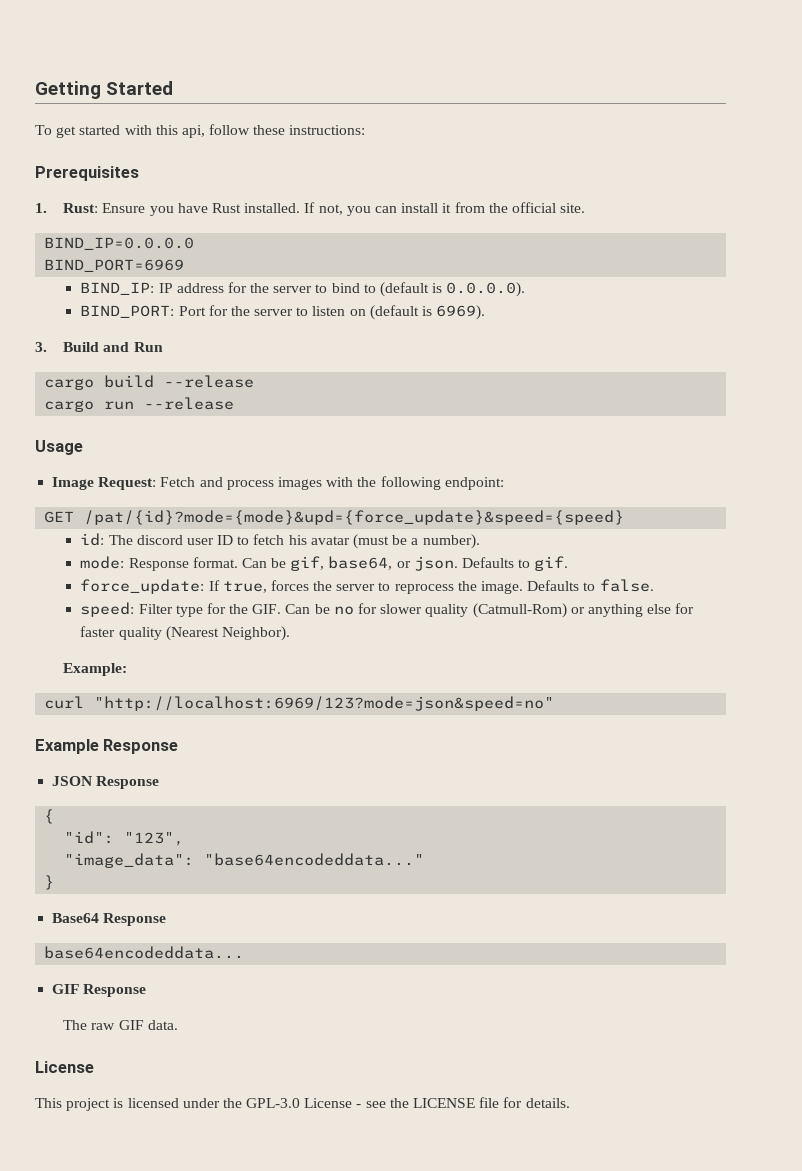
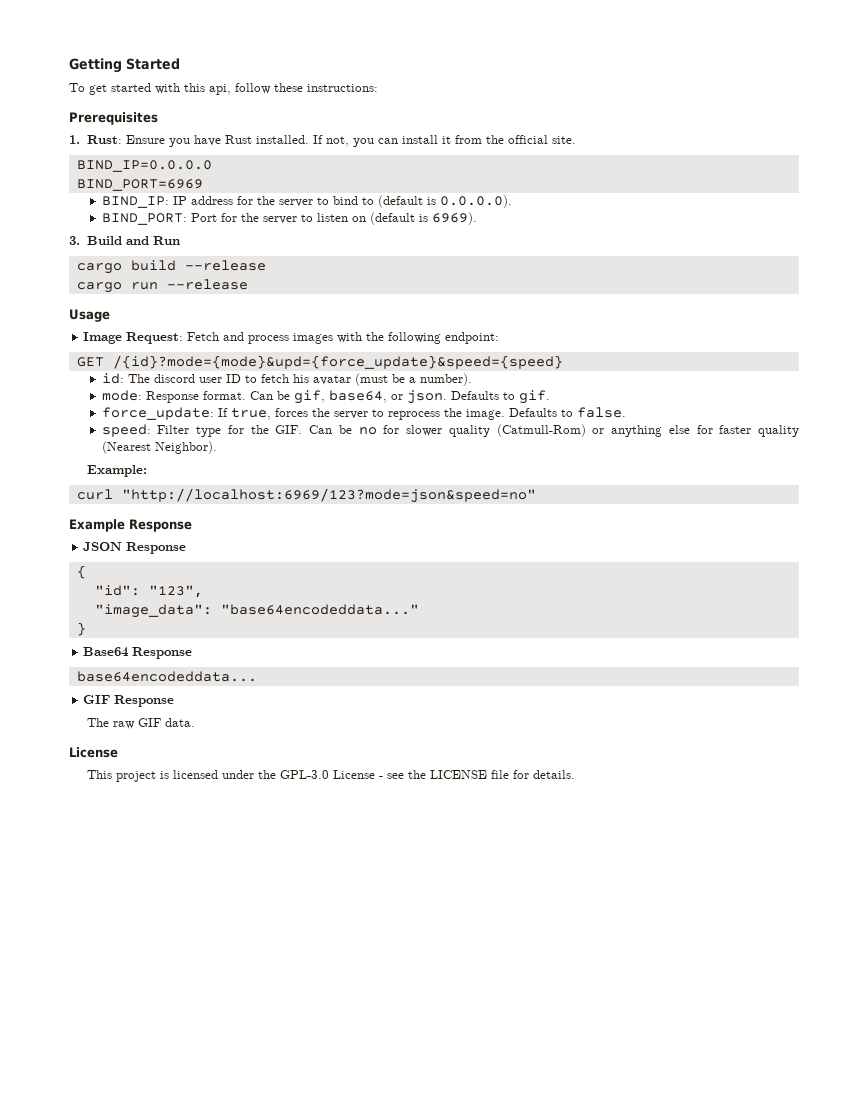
- GET /pat/{id}?mode={mode}&upd={force_update}&speed={speed}
+ GET /{id}?mode={mode}&upd={force_update}&speed={speed}

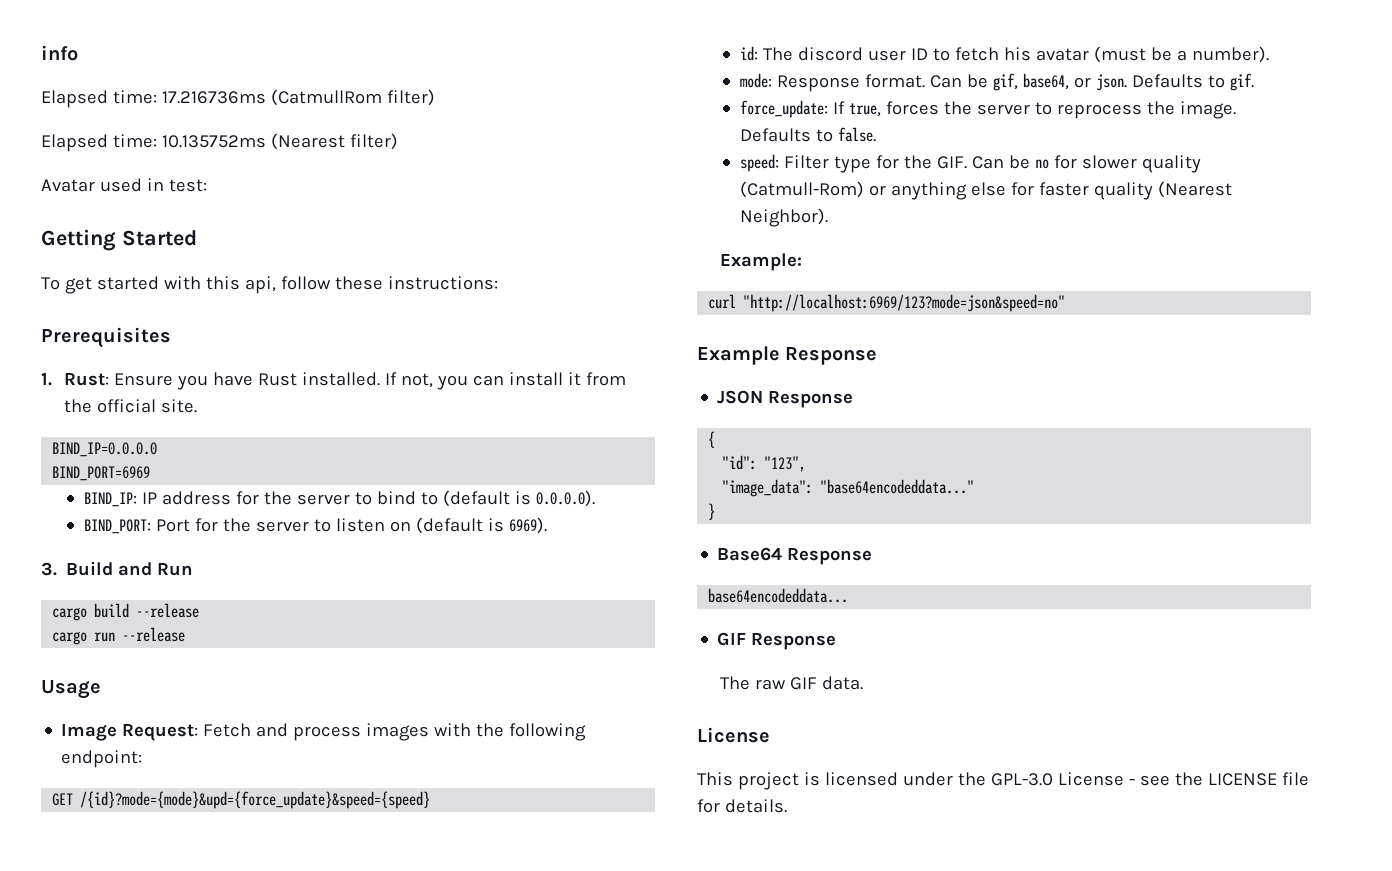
+ info
+ Elapsed time: 17.216736ms (CatmullRom filter)
+ Elapsed time: 10.135752ms (Nearest filter)
+ Avatar used in test:

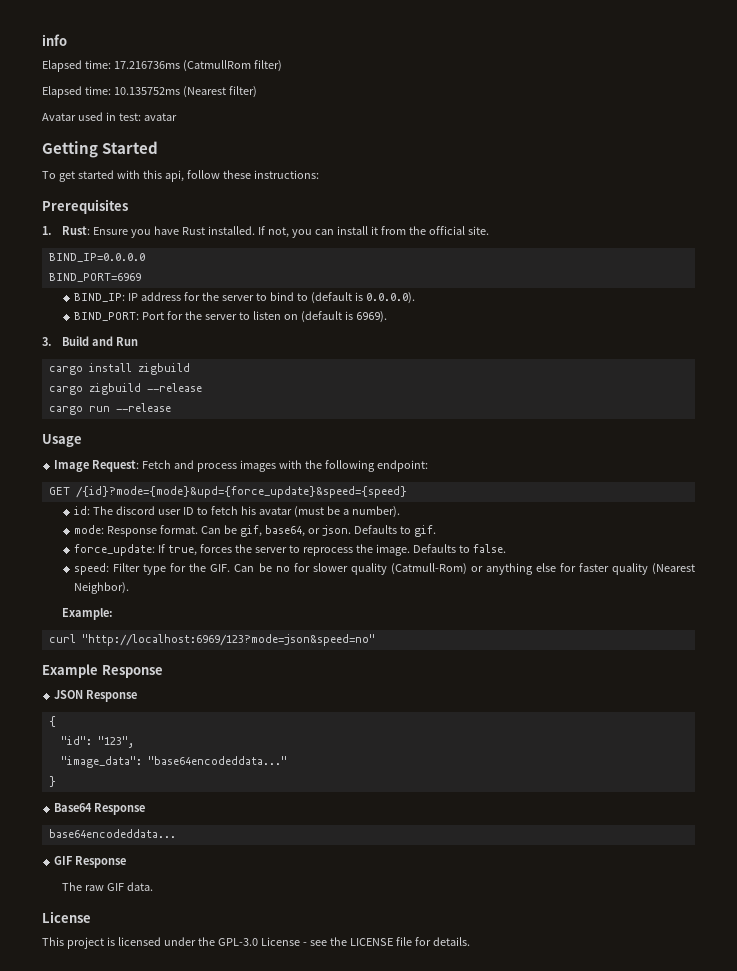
- Avatar used in test:
+ Avatar used in test: avatar
- cargo build --release
+ cargo install zigbuild
+ cargo zigbuild --release

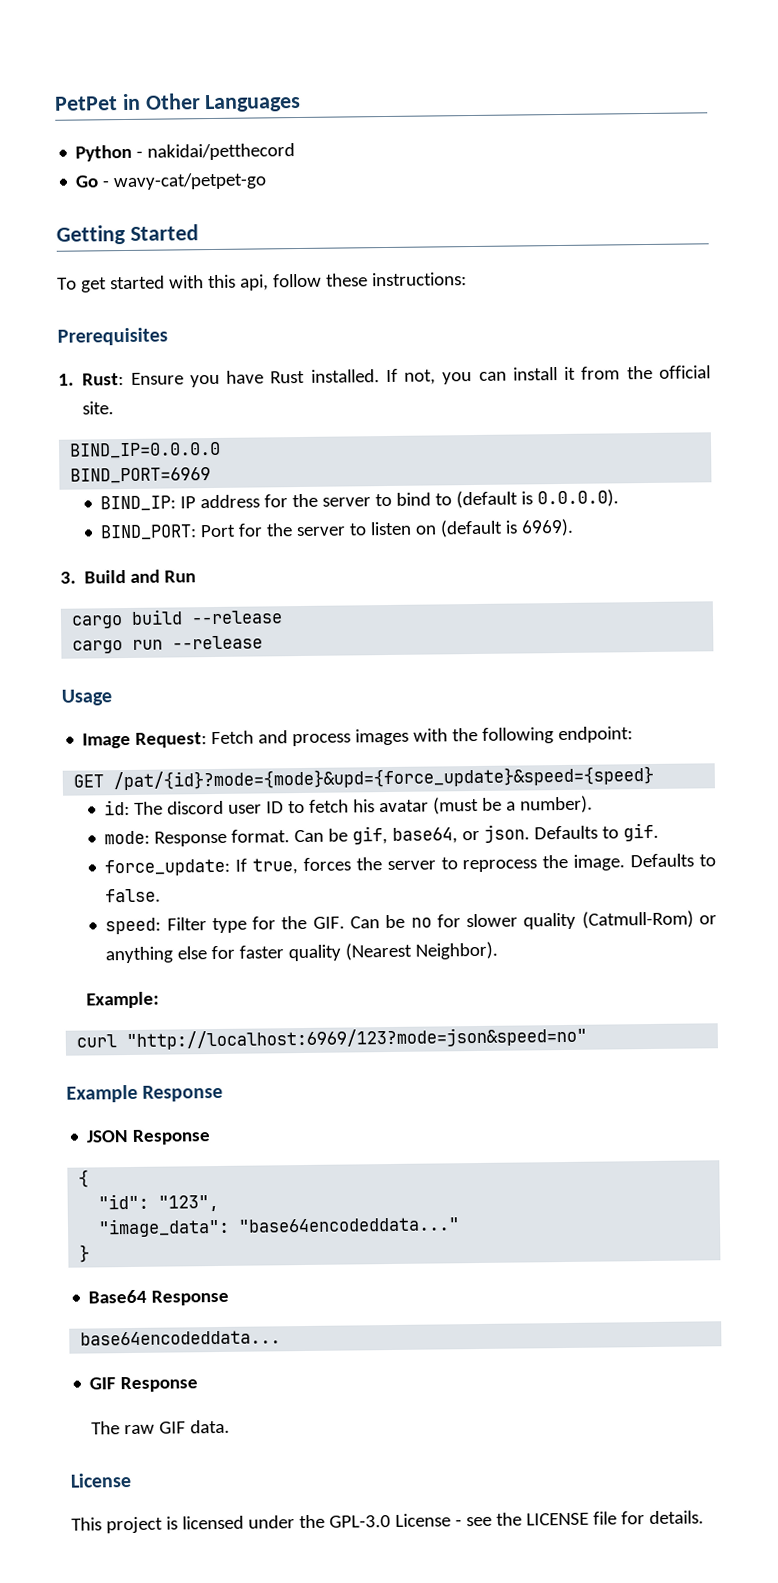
- info
- Elapsed time: 17.216736ms (CatmullRom filter)
- Elapsed time: 10.135752ms (Nearest filter)
- Avatar used in test: avatar
+ PetPet in Other Languages
+ Python - nakidai/petthecord
+ Go - wavy-cat/petpet-go
- cargo install zigbuild
- cargo zigbuild --release
+ cargo build --release
- GET /{id}?mode={mode}&upd={force_update}&speed={speed}
+ GET /pat/{id}?mode={mode}&upd={force_update}&speed={speed}

